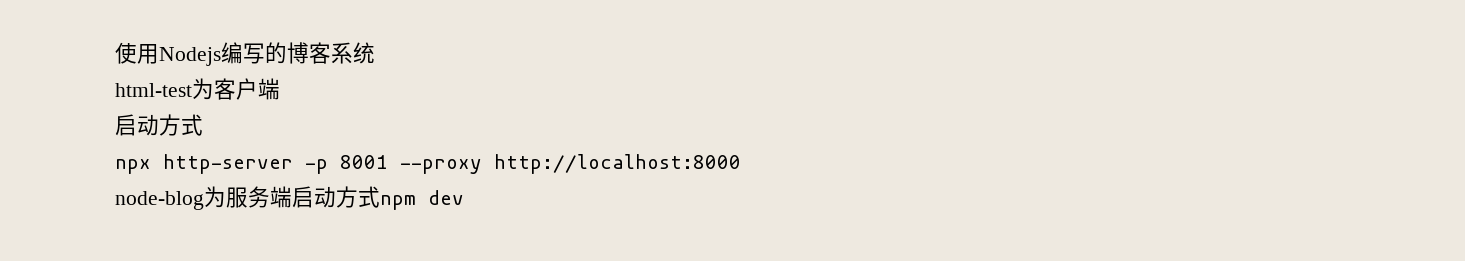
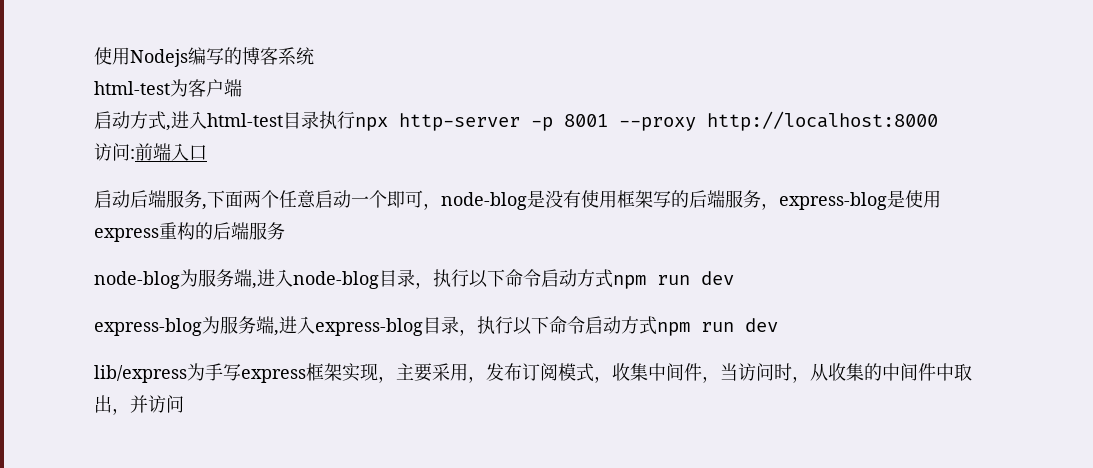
  html-test为客户端
- 启动方式
- npx http-server -p 8001 --proxy http://localhost:8000
+ 启动方式,进入html-test目录执行npx http-server -p 8001 --proxy http://localhost:8000
- node-blog为服务端启动方式npm dev
+ 访问:前端入口
+ 启动后端服务,下面两个任意启动一个即可，node-blog是没有使用框架写的后端服务，express-blog是使用express重构的后端服务
+ node-blog为服务端,进入node-blog目录，执行以下命令启动方式npm run dev
+ express-blog为服务端,进入express-blog目录，执行以下命令启动方式npm run dev
+ lib/express为手写express框架实现，主要采用，发布订阅模式，收集中间件，当访问时，从收集的中间件中取出，并访问

